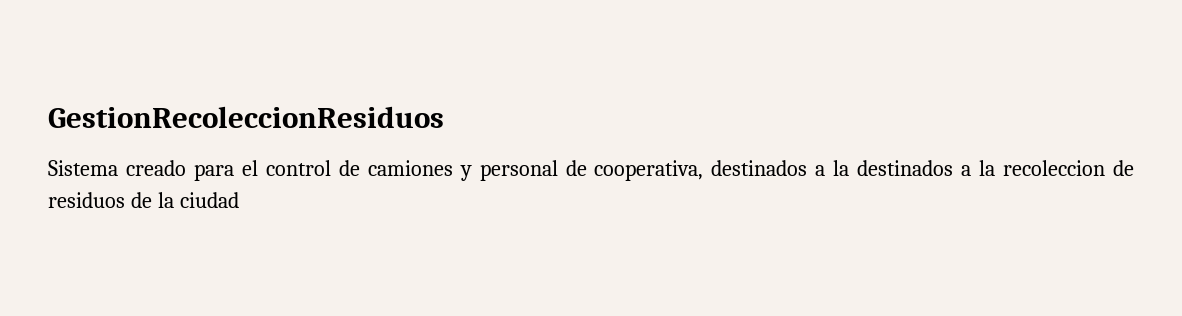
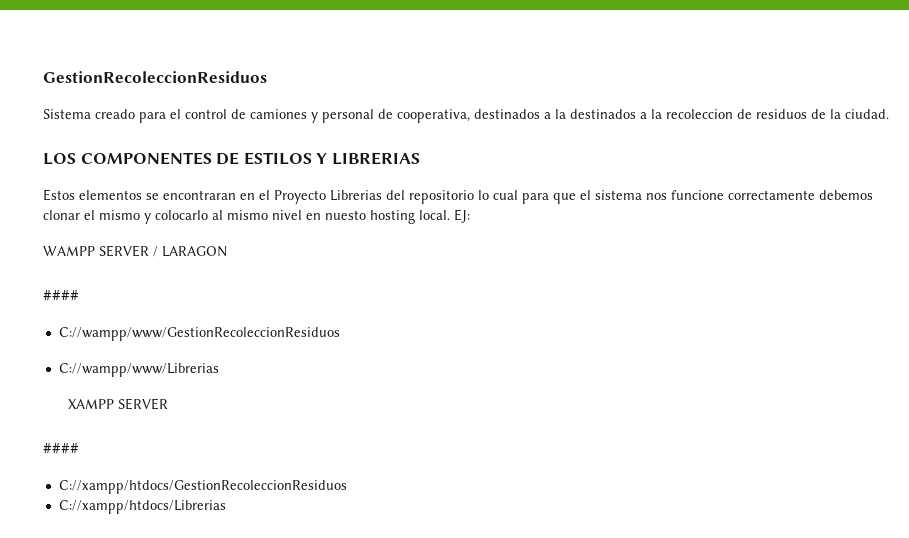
- Sistema creado para el control de camiones y personal de cooperativa, destinados a la destinados a la recoleccion de residuos de la ciudad
+ Sistema creado para el control de camiones y personal de cooperativa, destinados a la destinados a la recoleccion de residuos de la ciudad.
+ LOS COMPONENTES DE ESTILOS Y LIBRERIAS
+ Estos elementos se encontraran en el Proyecto Librerias del repositorio lo cual para que el sistema nos funcione correctamente debemos clonar el mismo y colocarlo al mismo nivel en nuesto hosting local. EJ:
+ WAMPP SERVER / LARAGON
+ ####
+ C://wampp/www/GestionRecoleccionResiduos
+ C://wampp/www/Librerias
+ XAMPP SERVER
+ ####
+ C://xampp/htdocs/GestionRecoleccionResiduos
+ C://xampp/htdocs/Librerias

